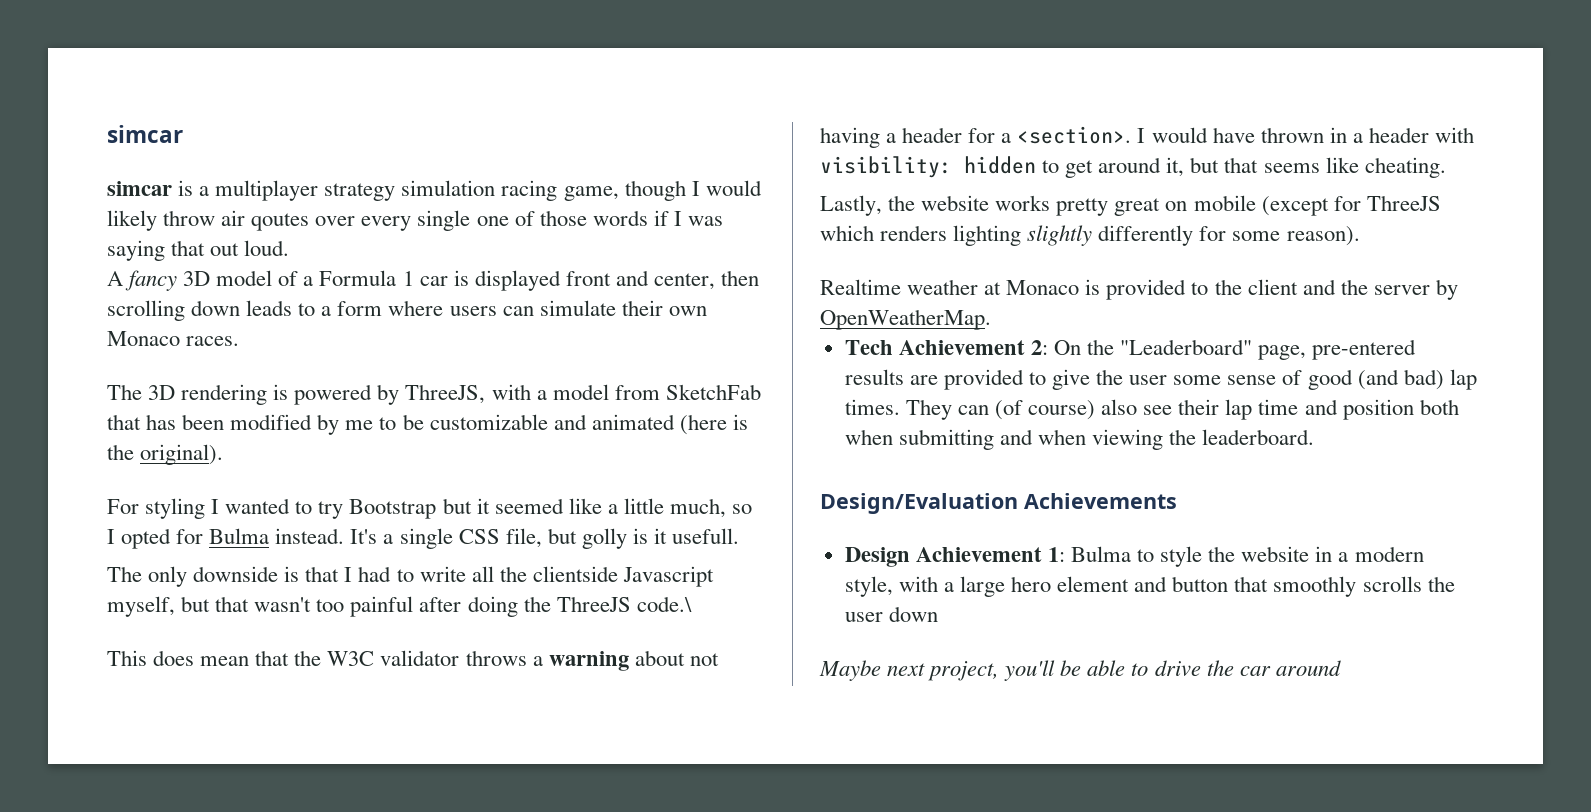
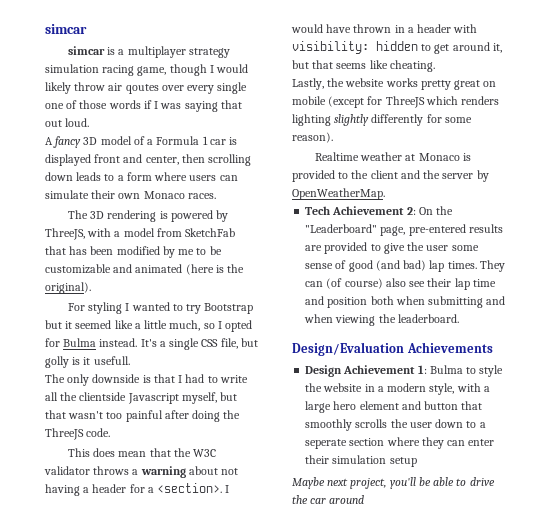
- The only downside is that I had to write all the clientside Javascript myself, but that wasn't too painful after doing the ThreeJS code.\
+ The only downside is that I had to write all the clientside Javascript myself, but that wasn't too painful after doing the ThreeJS code.
- Design Achievement 1: Bulma to style the website in a modern style, with a large hero element and button that smoothly scrolls the user down
+ Design Achievement 1: Bulma to style the website in a modern style, with a large hero element and button that smoothly scrolls the user down to a seperate section where they can enter their simulation setup

